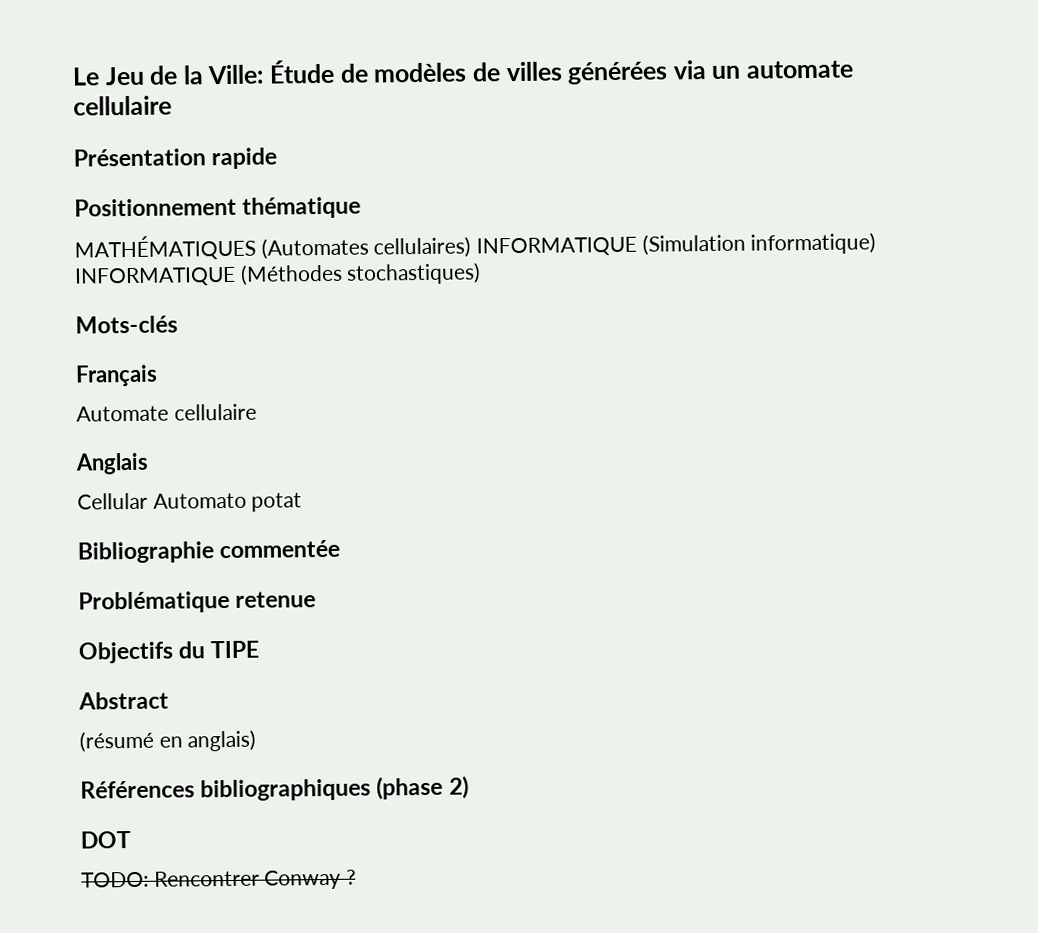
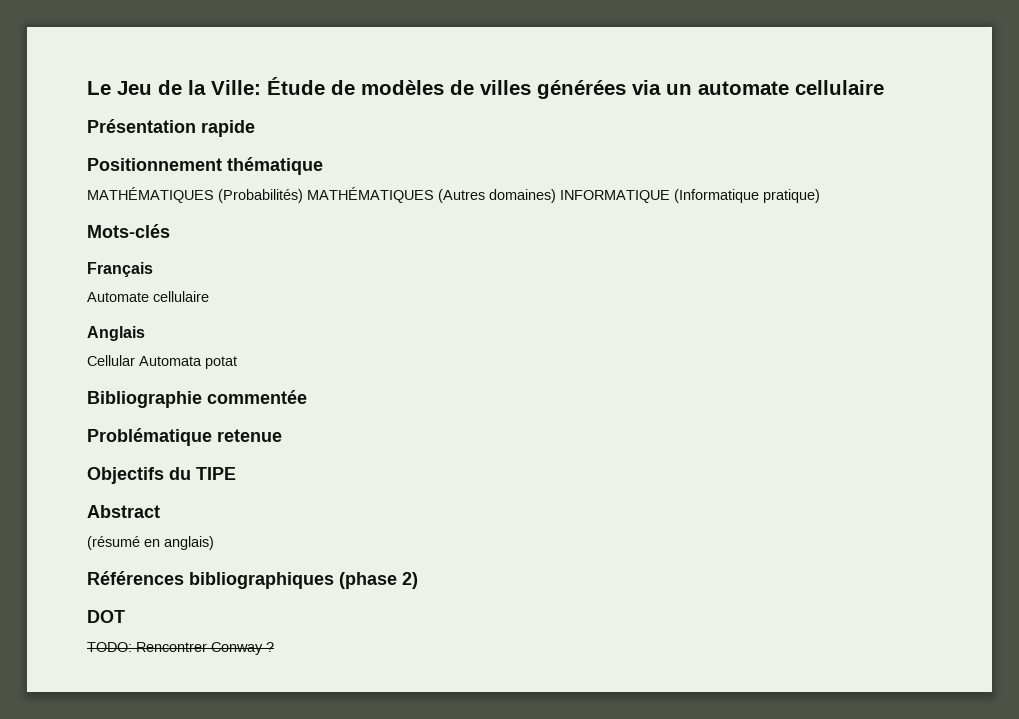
- MATHÉMATIQUES (Automates cellulaires) INFORMATIQUE (Simulation informatique) INFORMATIQUE (Méthodes stochastiques)
+ MATHÉMATIQUES (Probabilités) MATHÉMATIQUES (Autres domaines) INFORMATIQUE (Informatique pratique)
- Cellular Automato potat
+ Cellular Automata potat

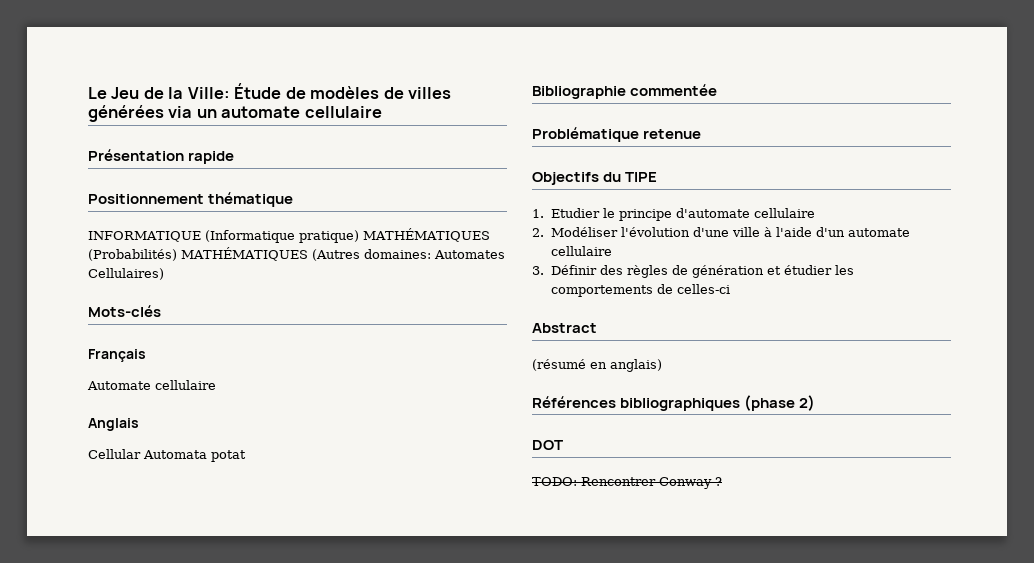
- MATHÉMATIQUES (Probabilités) MATHÉMATIQUES (Autres domaines) INFORMATIQUE (Informatique pratique)
+ INFORMATIQUE (Informatique pratique) MATHÉMATIQUES (Probabilités) MATHÉMATIQUES (Autres domaines: Automates Cellulaires)
+ 1. Etudier le principe d'automate cellulaire
+ 2. Modéliser l'évolution d'une ville à l'aide d'un automate cellulaire
+ 3. Définir des règles de génération et étudier les comportements de celles-ci

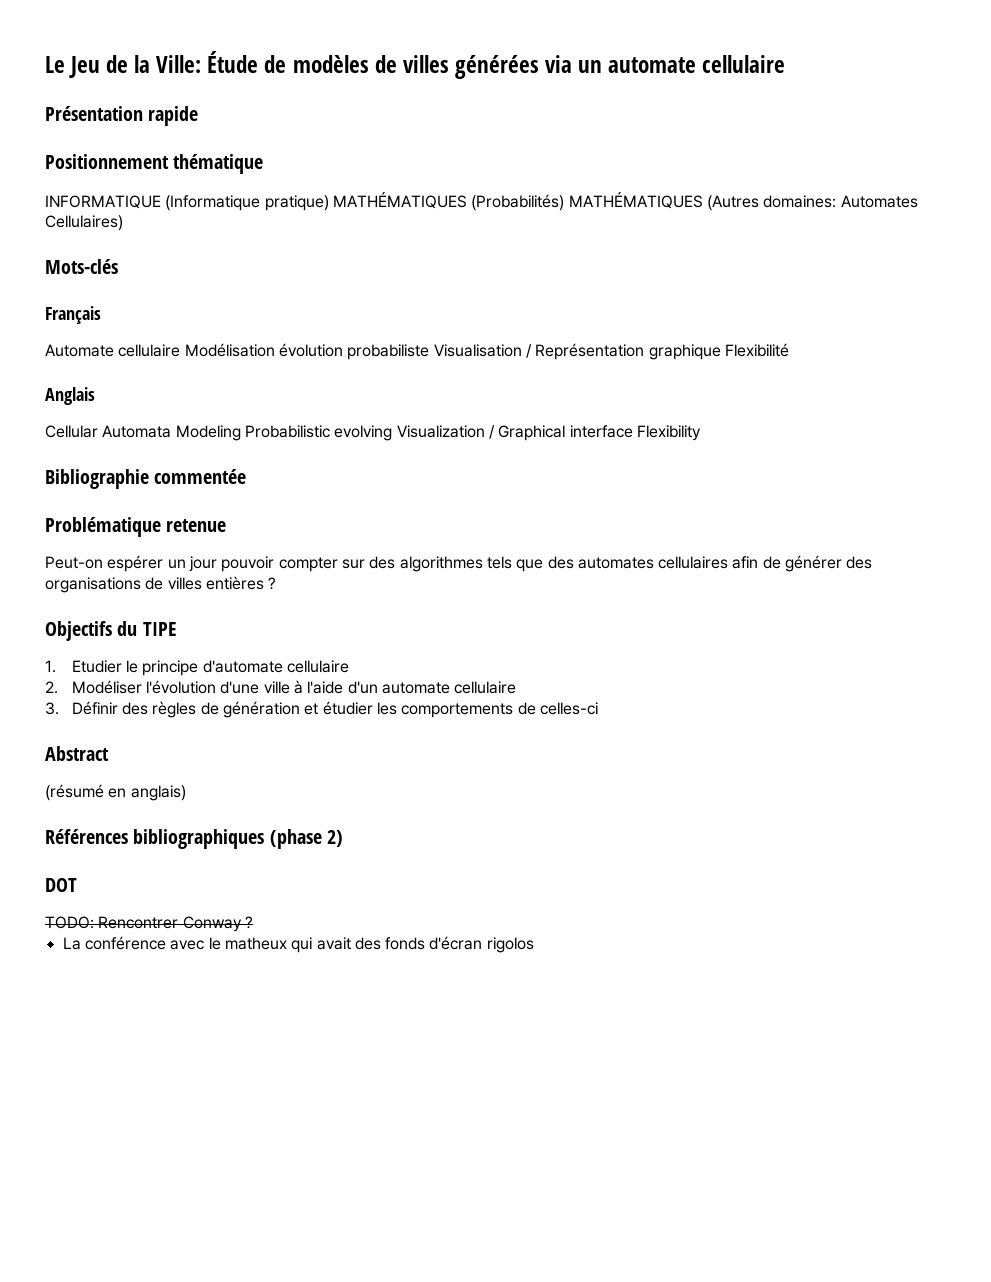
- Automate cellulaire
+ Automate cellulaire Modélisation évolution probabiliste Visualisation / Représentation graphique Flexibilité
  Anglais
- Cellular Automata potat
+ Cellular Automata Modeling Probabilistic evolving Visualization / Graphical interface Flexibility
  Bibliographie commentée
  Problématique retenue
+ Peut-on espérer un jour pouvoir compter sur des algorithmes tels que des automates cellulaires afin de générer des organisations de villes entières ?
+ La conférence avec le matheux qui avait des fonds d'écran rigolos

